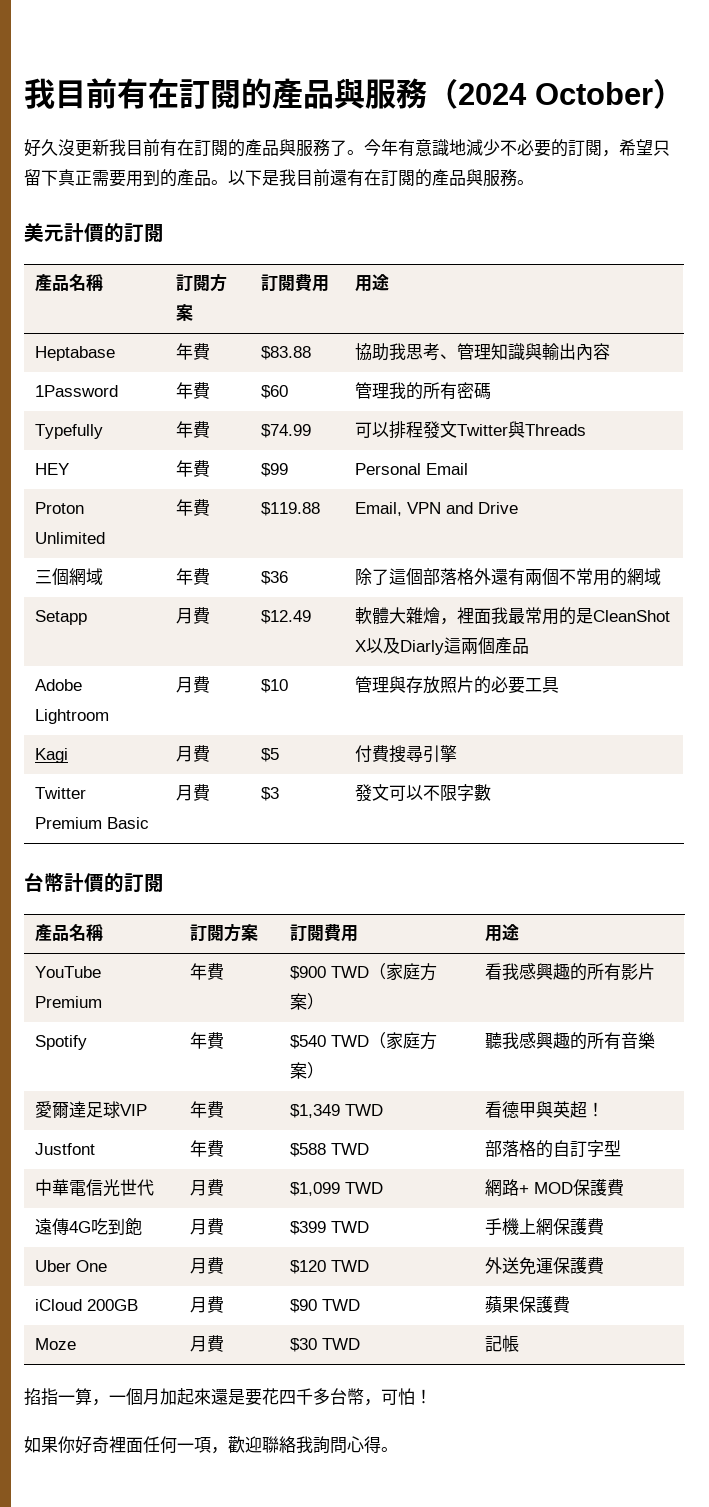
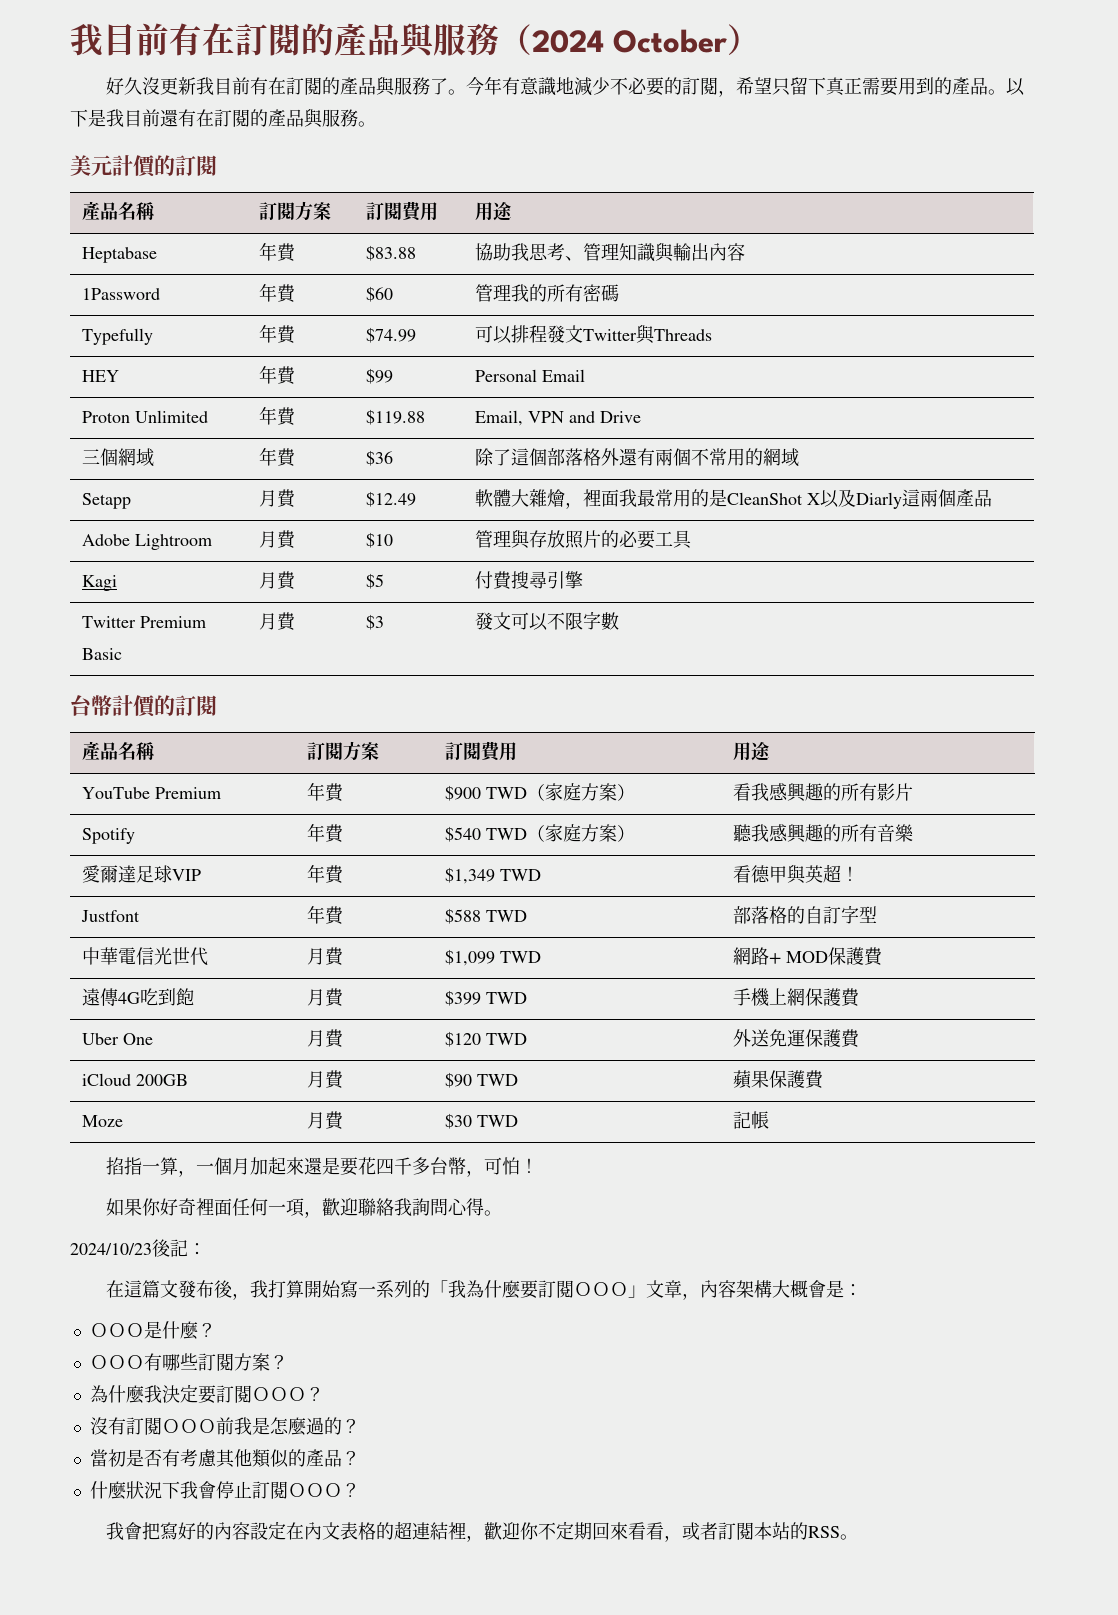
+ 2024/10/23後記：
+ 在這篇文發布後，我打算開始寫一系列的「我為什麼要訂閱ＯＯＯ」文章，內容架構大概會是：
+ ＯＯＯ是什麼？
+ ＯＯＯ有哪些訂閱方案？
+ 為什麼我決定要訂閱ＯＯＯ？
+ 沒有訂閱ＯＯＯ前我是怎麼過的？
+ 當初是否有考慮其他類似的產品？
+ 什麼狀況下我會停止訂閱ＯＯＯ？
+ 我會把寫好的內容設定在內文表格的超連結裡，歡迎你不定期回來看看，或者訂閱本站的RSS。

